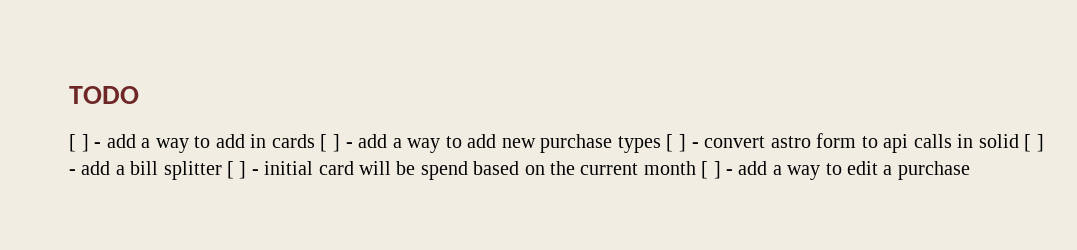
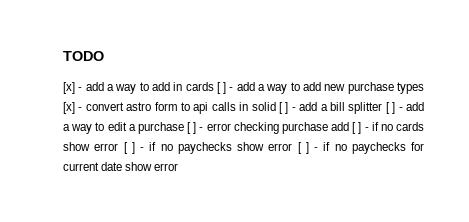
- [ ] - add a way to add in cards [ ] - add a way to add new purchase types [ ] - convert astro form to api calls in solid [ ] - add a bill splitter [ ] - initial card will be spend based on the current month [ ] - add a way to edit a purchase
+ [x] - add a way to add in cards [ ] - add a way to add new purchase types [x] - convert astro form to api calls in solid [ ] - add a bill splitter [ ] - add a way to edit a purchase [ ] - error checking purchase add [ ] - if no cards show error [ ] - if no paychecks show error [ ] - if no paychecks for current date show error

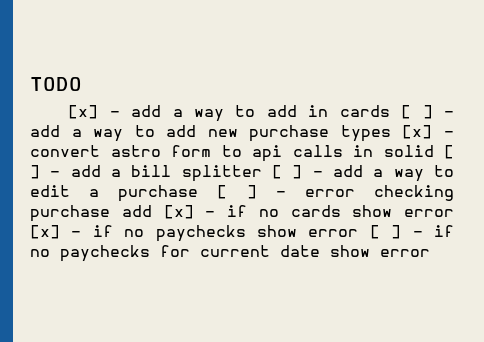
- [x] - add a way to add in cards [ ] - add a way to add new purchase types [x] - convert astro form to api calls in solid [ ] - add a bill splitter [ ] - add a way to edit a purchase [ ] - error checking purchase add [ ] - if no cards show error [ ] - if no paychecks show error [ ] - if no paychecks for current date show error
+ [x] - add a way to add in cards [ ] - add a way to add new purchase types [x] - convert astro form to api calls in solid [ ] - add a bill splitter [ ] - add a way to edit a purchase [ ] - error checking purchase add [x] - if no cards show error [x] - if no paychecks show error [ ] - if no paychecks for current date show error

